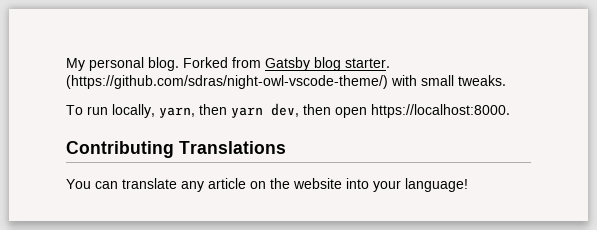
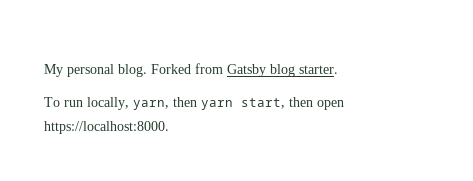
- (https://github.com/sdras/night-owl-vscode-theme/) with small tweaks.
- To run locally, yarn, then yarn dev, then open https://localhost:8000.
+ To run locally, yarn, then yarn start, then open https://localhost:8000.
- Contributing Translations
- You can translate any article on the website into your language!

